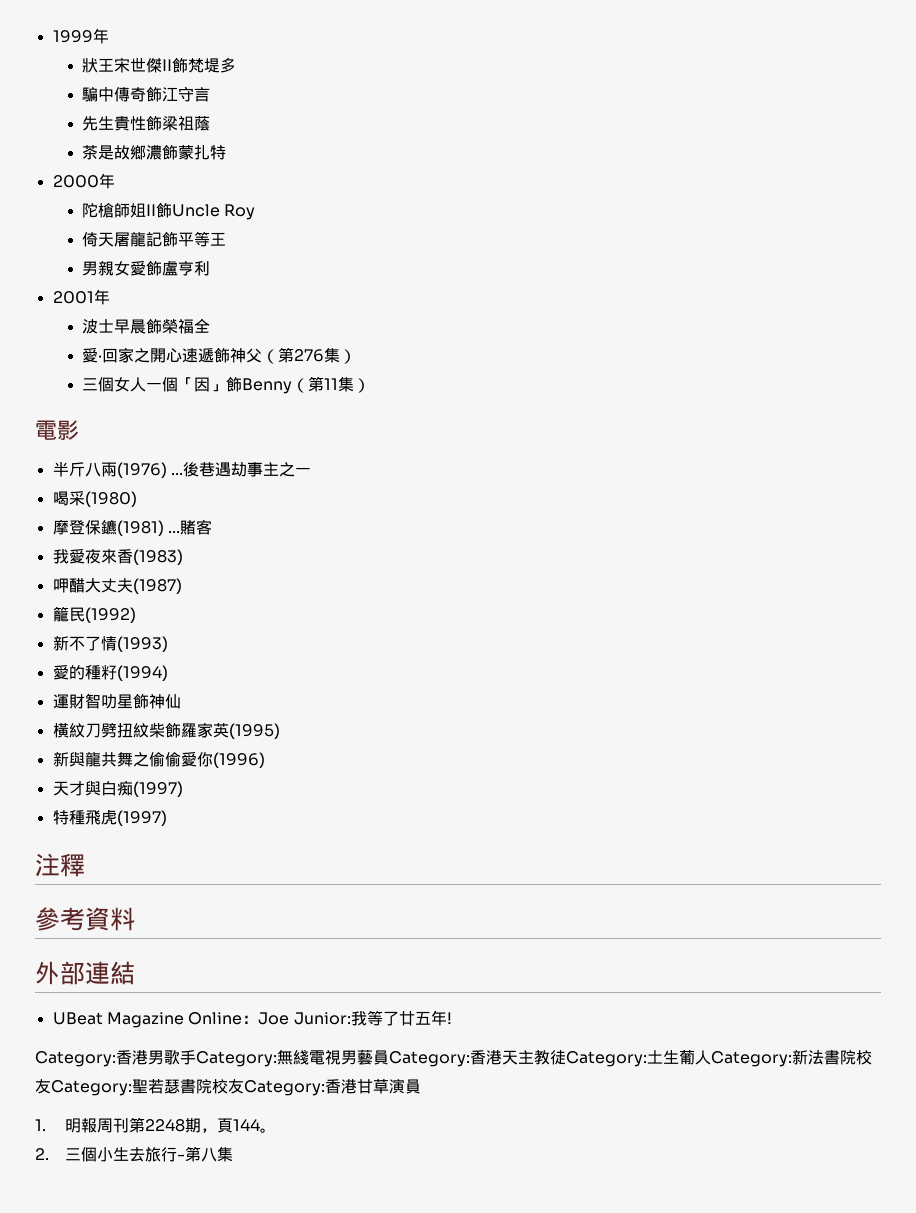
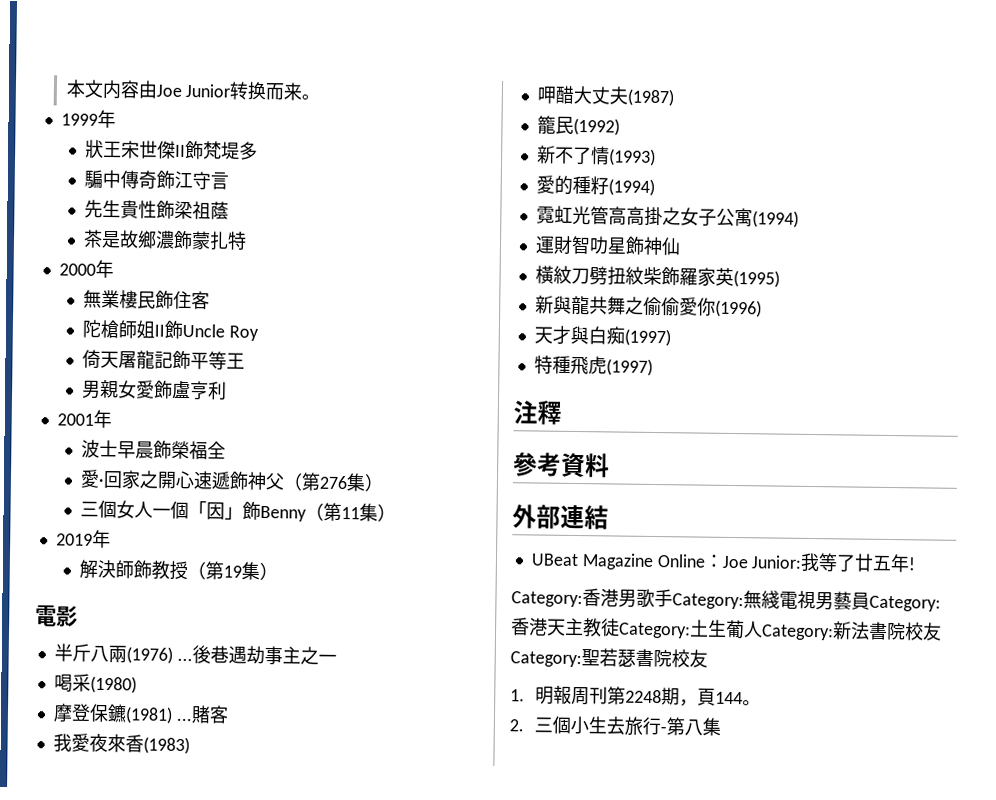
+ 本文内容由Joe Junior转换而来。
+ 無業樓民飾住客
+ 2019年
+ 解決師飾教授（第19集）
+ 霓虹光管高高掛之女子公寓(1994)
- Category:香港男歌手Category:無綫電視男藝員Category:香港天主教徒Category:土生葡人Category:新法書院校友Category:聖若瑟書院校友Category:香港甘草演員
+ Category:香港男歌手Category:無綫電視男藝員Category:香港天主教徒Category:土生葡人Category:新法書院校友Category:聖若瑟書院校友

